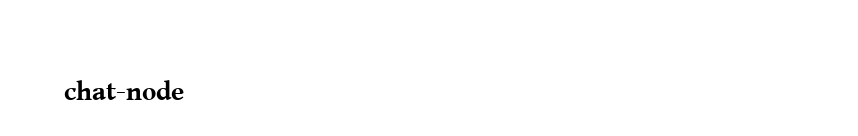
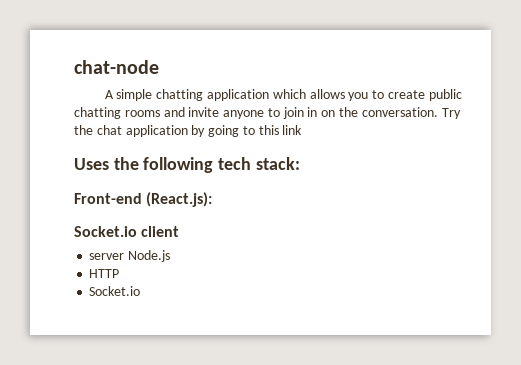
+ A simple chatting application which allows you to create public chatting rooms and invite anyone to join in on the conversation. Try the chat application by going to this link
+ Uses the following tech stack:
+ Front-end (React.js):
+ Socket.io client
+ server Node.js
+ HTTP
+ Socket.io

